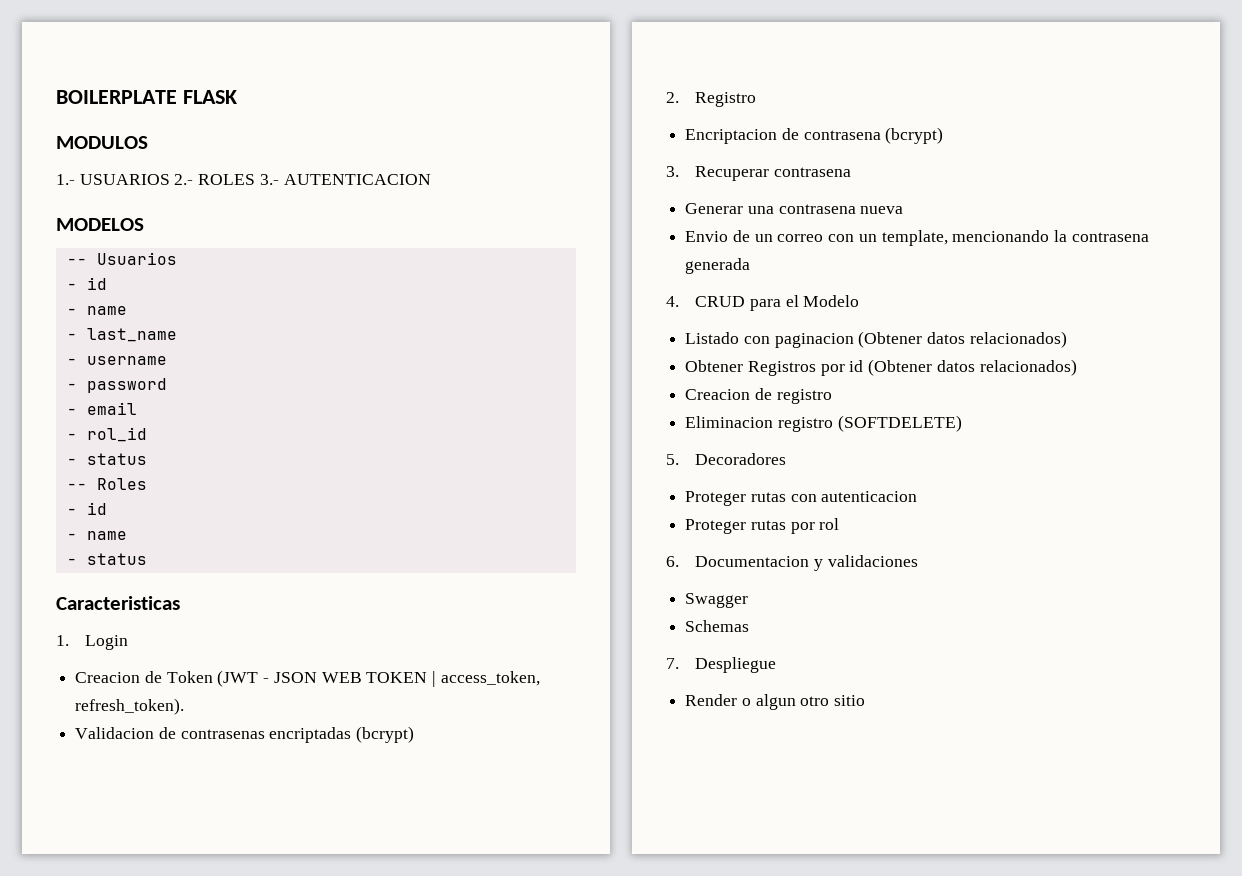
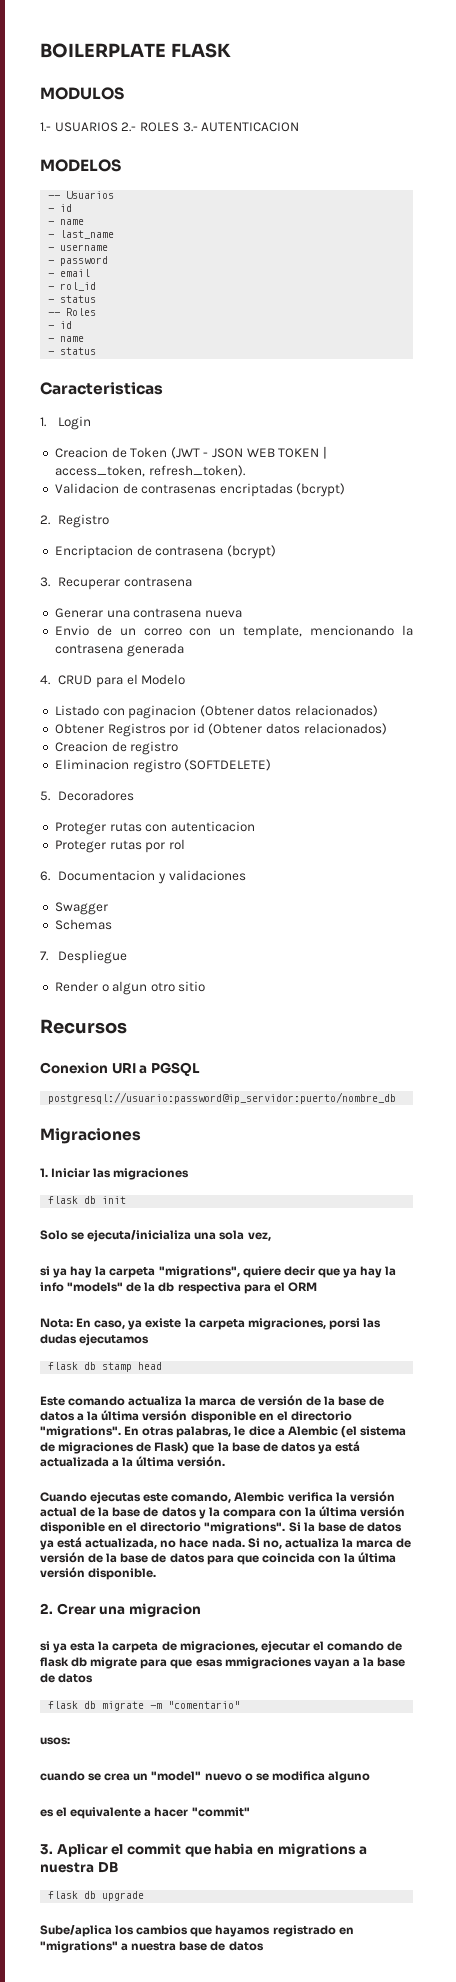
+ Recursos
+ Conexion URI a PGSQL
+ postgresql://usuario:password@ip_servidor:puerto/nombre_db
+ Migraciones
+ 1. Iniciar las migraciones
+ flask db init
+ Solo se ejecuta/inicializa una sola vez,
+ si ya hay la carpeta "migrations", quiere decir que ya hay la info "models" de la db respectiva para el ORM
+ Nota: En caso, ya existe la carpeta migraciones, porsi las dudas ejecutamos
+ flask db stamp head
+ Este comando actualiza la marca de versión de la base de datos a la última versión disponible en el directorio "migrations". En otras palabras, le dice a Alembic (el sistema de migraciones de Flask) que la base de datos ya está actualizada a la última versión.
+ Cuando ejecutas este comando, Alembic verifica la versión actual de la base de datos y la compara con la última versión disponible en el directorio "migrations". Si la base de datos ya está actualizada, no hace nada. Si no, actualiza la marca de versión de la base de datos para que coincida con la última versión disponible.
+ 2. Crear una migracion
+ si ya esta la carpeta de migraciones, ejecutar el comando de flask db migrate para que esas mmigraciones vayan a la base de datos
+ flask db migrate -m "comentario"
+ usos:
+ cuando se crea un "model" nuevo o se modifica alguno
+ es el equivalente a hacer "commit"
+ 3. Aplicar el commit que habia en migrations a nuestra DB
+ flask db upgrade
+ Sube/aplica los cambios que hayamos registrado en "migrations" a nuestra base de datos

